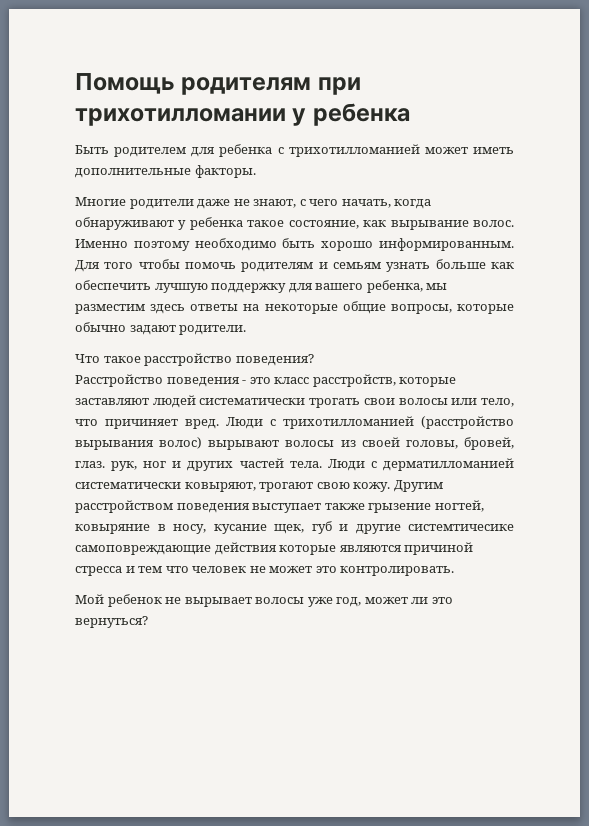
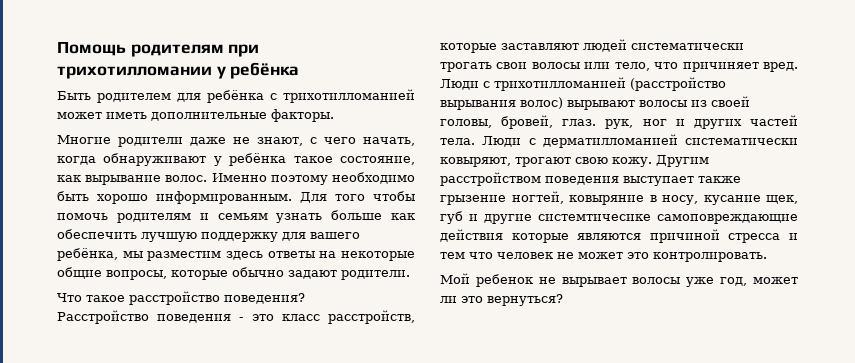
- Помощь родителям при трихотилломании у ребенка
+ Помощь родителям при трихотилломании у ребёнка
- Быть родителем для ребенка с трихотилломанией может иметь дополнительные факторы.
+ Быть родителем для ребёнка с трихотилломанией может иметь дополнительные факторы.
- Многие родители даже не знают, с чего начать, когда обнаруживают у ребенка такое состояние, как вырывание волос.
+ Многие родители даже не знают, с чего начать, когда обнаруживают у ребёнка такое состояние, как вырывание волос.
- Для того чтобы помочь родителям и семьям узнать больше как обеспечить лучшую поддержку для вашего ребенка, мы разместим здесь ответы на некоторые общие вопросы, которые обычно задают родители.
+ Для того чтобы помочь родителям и семьям узнать больше как обеспечить лучшую поддержку для вашего ребёнка, мы разместим здесь ответы на некоторые общие вопросы, которые обычно задают родители.

